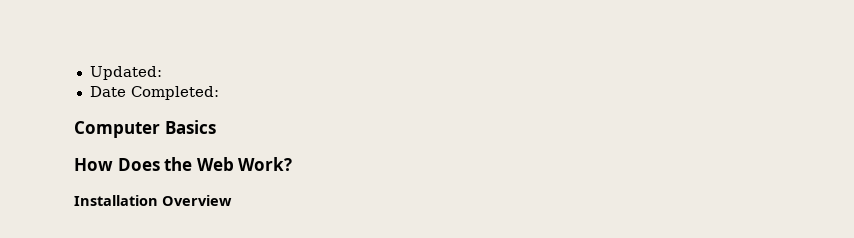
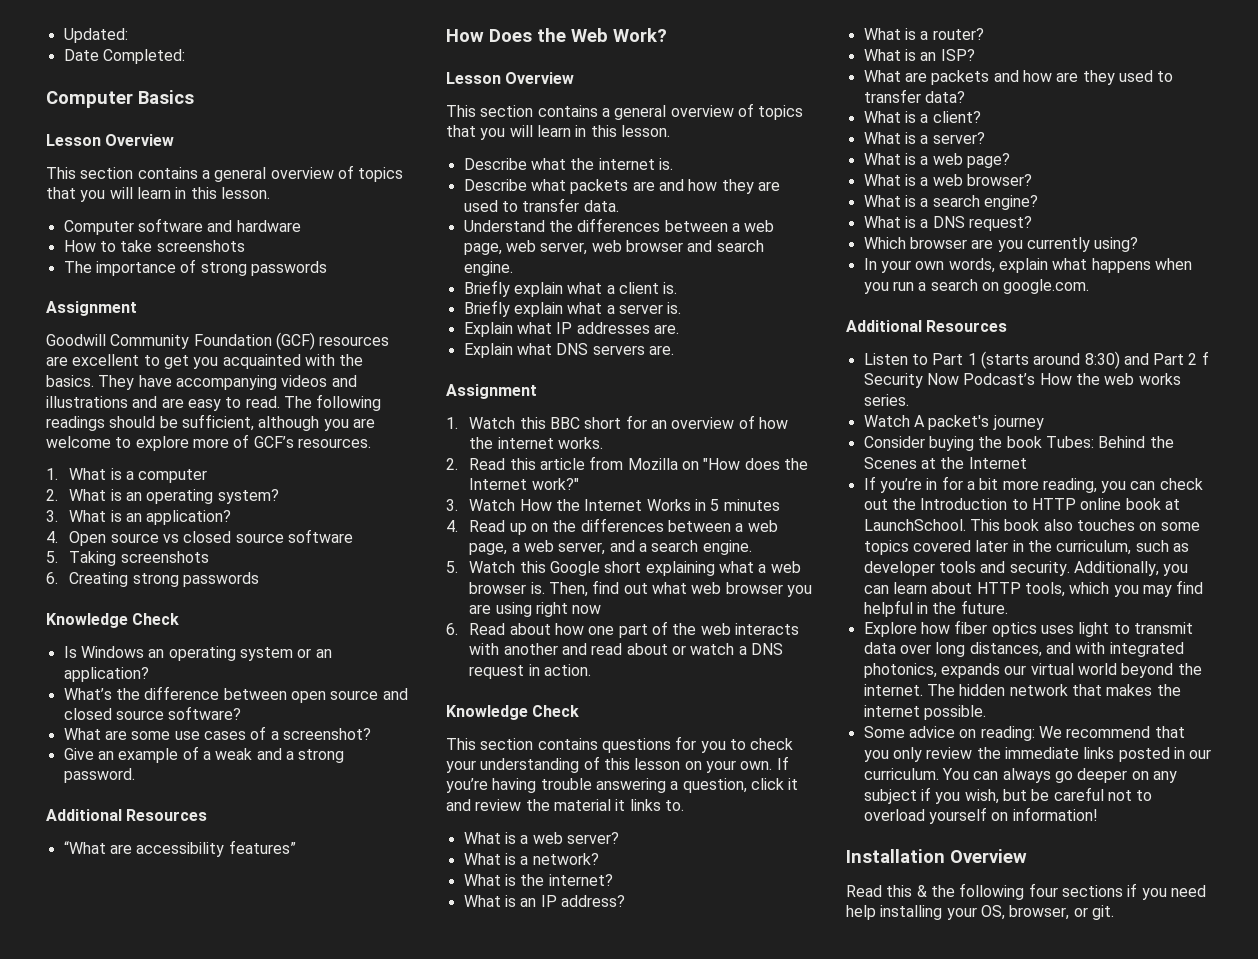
  Computer Basics
+ Lesson Overview
+ This section contains a general overview of topics that you will learn in this lesson.
+ Computer software and hardware
+ How to take screenshots
+ The importance of strong passwords
+ Assignment
+ Goodwill Community Foundation (GCF) resources are excellent to get you acquainted with the basics. They have accompanying videos and illustrations and are easy to read. The following readings should be sufficient, although you are welcome to explore more of GCF’s resources.
+ 1. What is a computer
+ 2. What is an operating system?
+ 3. What is an application?
+ 4. Open source vs closed source software
+ 5. Taking screenshots
+ 6. Creating strong passwords
+ Knowledge Check
+ Is Windows an operating system or an application?
+ What’s the difference between open source and closed source software?
+ What are some use cases of a screenshot?
+ Give an example of a weak and a strong password.
+ Additional Resources
+ “What are accessibility features”
  How Does the Web Work?
+ Lesson Overview
+ This section contains a general overview of topics that you will learn in this lesson.
+ Describe what the internet is.
+ Describe what packets are and how they are used to transfer data.
+ Understand the differences between a web page, web server, web browser and search engine.
+ Briefly explain what a client is.
+ Briefly explain what a server is.
+ Explain what IP addresses are.
+ Explain what DNS servers are.
+ Assignment
+ 1. Watch this BBC short for an overview of how the internet works.
+ 2. Read this article from Mozilla on "How does the Internet work?"
+ 3. Watch How the Internet Works in 5 minutes
+ 4. Read up on the differences between a web page, a web server, and a search engine.
+ 5. Watch this Google short explaining what a web browser is. Then, find out what web browser you are using right now
+ 6. Read about how one part of the web interacts with another and read about or watch a DNS request in action.
+ Knowledge Check
+ This section contains questions for you to check your understanding of this lesson on your own. If you’re having trouble answering a question, click it and review the material it links to.
+ What is a web server?
+ What is a network?
+ What is the internet?
+ What is an IP address?
+ What is a router?
+ What is an ISP?
+ What are packets and how are they used to transfer data?
+ What is a client?
+ What is a server?
+ What is a web page?
+ What is a web browser?
+ What is a search engine?
+ What is a DNS request?
+ Which browser are you currently using?
+ In your own words, explain what happens when you run a search on google.com.
+ Additional Resources
+ Listen to Part 1 (starts around 8:30) and Part 2 f Security Now Podcast’s How the web works series.
+ Watch A packet's journey
+ Consider buying the book Tubes: Behind the Scenes at the Internet
+ If you’re in for a bit more reading, you can check out the Introduction to HTTP online book at LaunchSchool. This book also touches on some topics covered later in the curriculum, such as developer tools and security. Additionally, you can learn about HTTP tools, which you may find helpful in the future.
+ Explore how fiber optics uses light to transmit data over long distances, and with integrated photonics, expands our virtual world beyond the internet. The hidden network that makes the internet possible.
+ Some advice on reading: We recommend that you only review the immediate links posted in our curriculum. You can always go deeper on any subject if you wish, but be careful not to overload yourself on information!
  Installation Overview
+ Read this & the following four sections if you need help installing your OS, browser, or git.

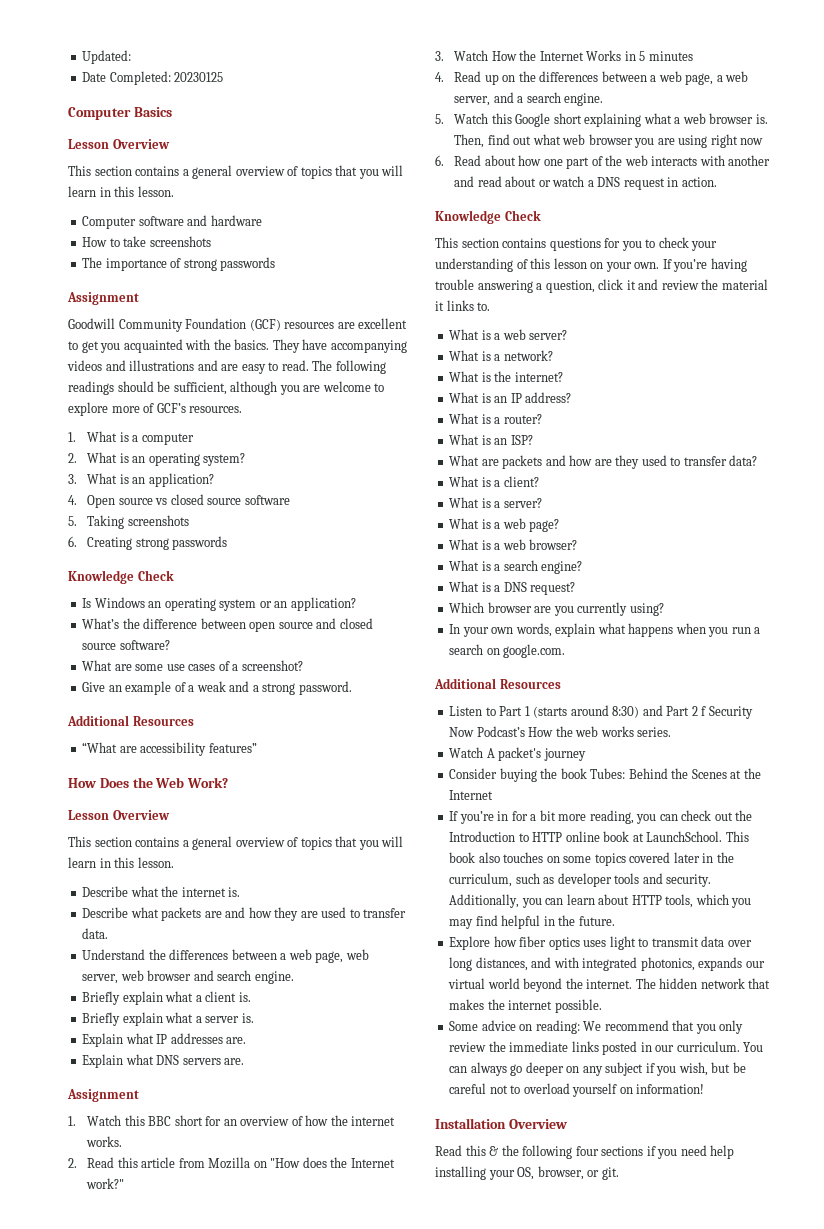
- Date Completed:
+ Date Completed: 20230125

